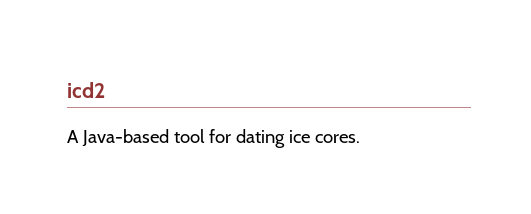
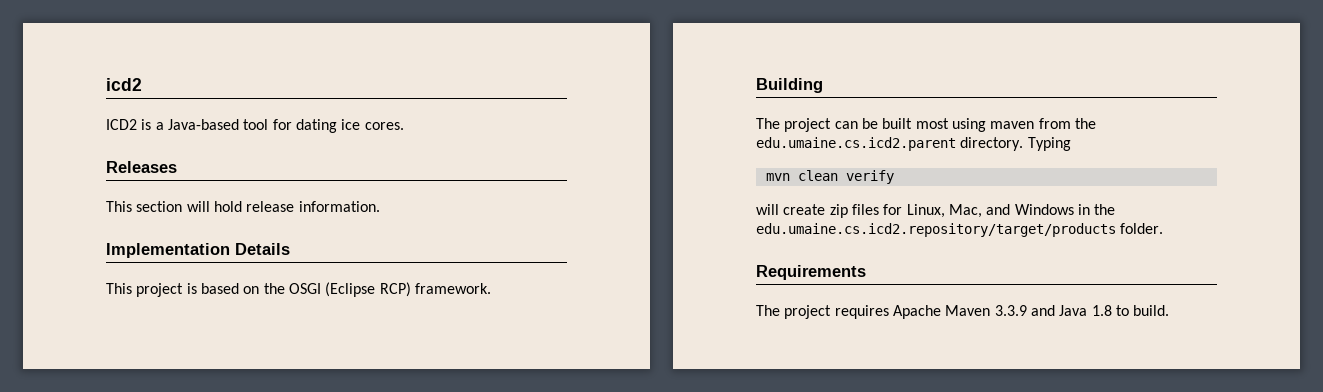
- A Java-based tool for dating ice cores.
+ ICD2 is a Java-based tool for dating ice cores.
+ Releases
+ This section will hold release information.
+ Implementation Details
+ This project is based on the OSGI (Eclipse RCP) framework.
+ Building
+ The project can be built most using maven from the edu.umaine.cs.icd2.parent directory. Typing
+ mvn clean verify
+ will create zip files for Linux, Mac, and Windows in the edu.umaine.cs.icd2.repository/target/products folder.
+ Requirements
+ The project requires Apache Maven 3.3.9 and Java 1.8 to build.

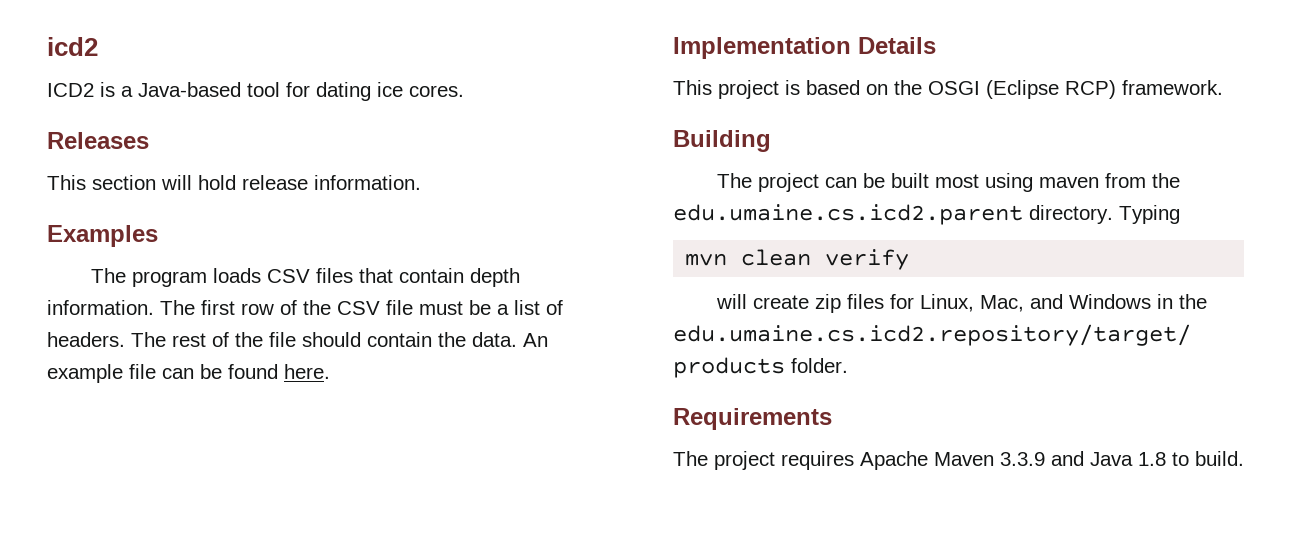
+ Examples
+ The program loads CSV files that contain depth information. The first row of the CSV file must be a list of headers. The rest of the file should contain the data. An example file can be found here.

